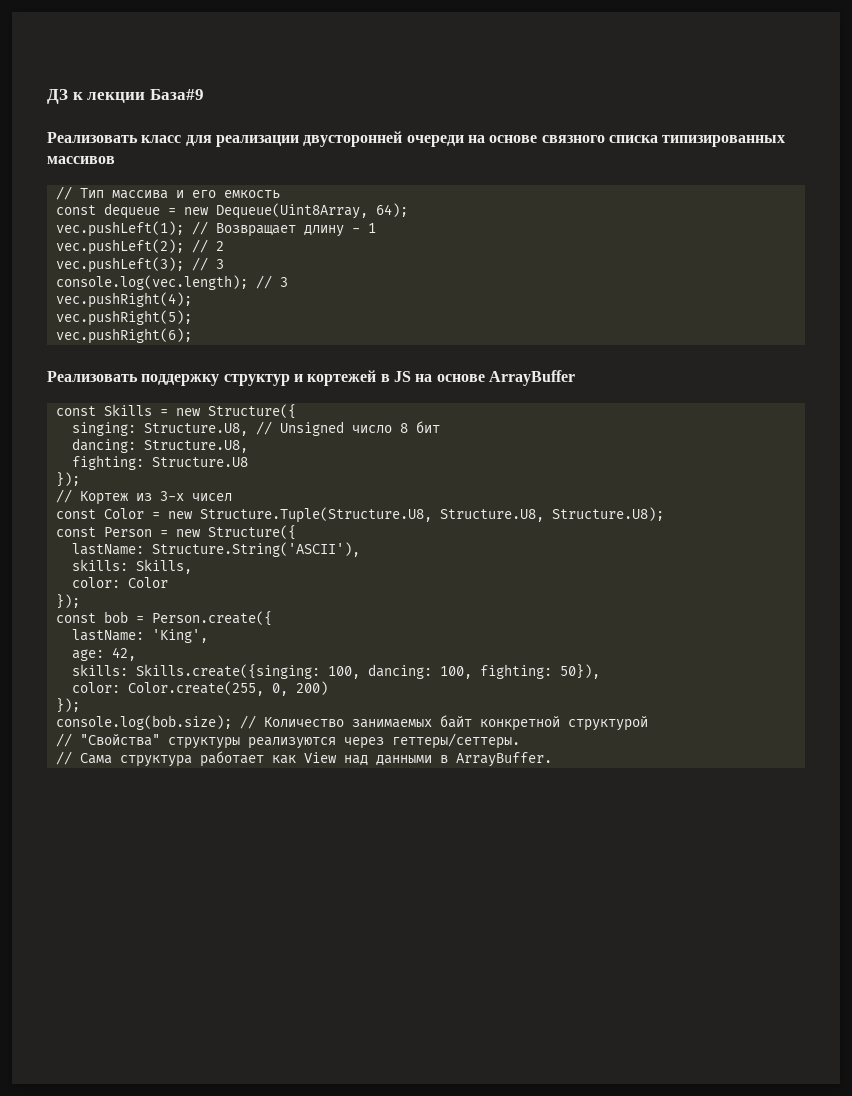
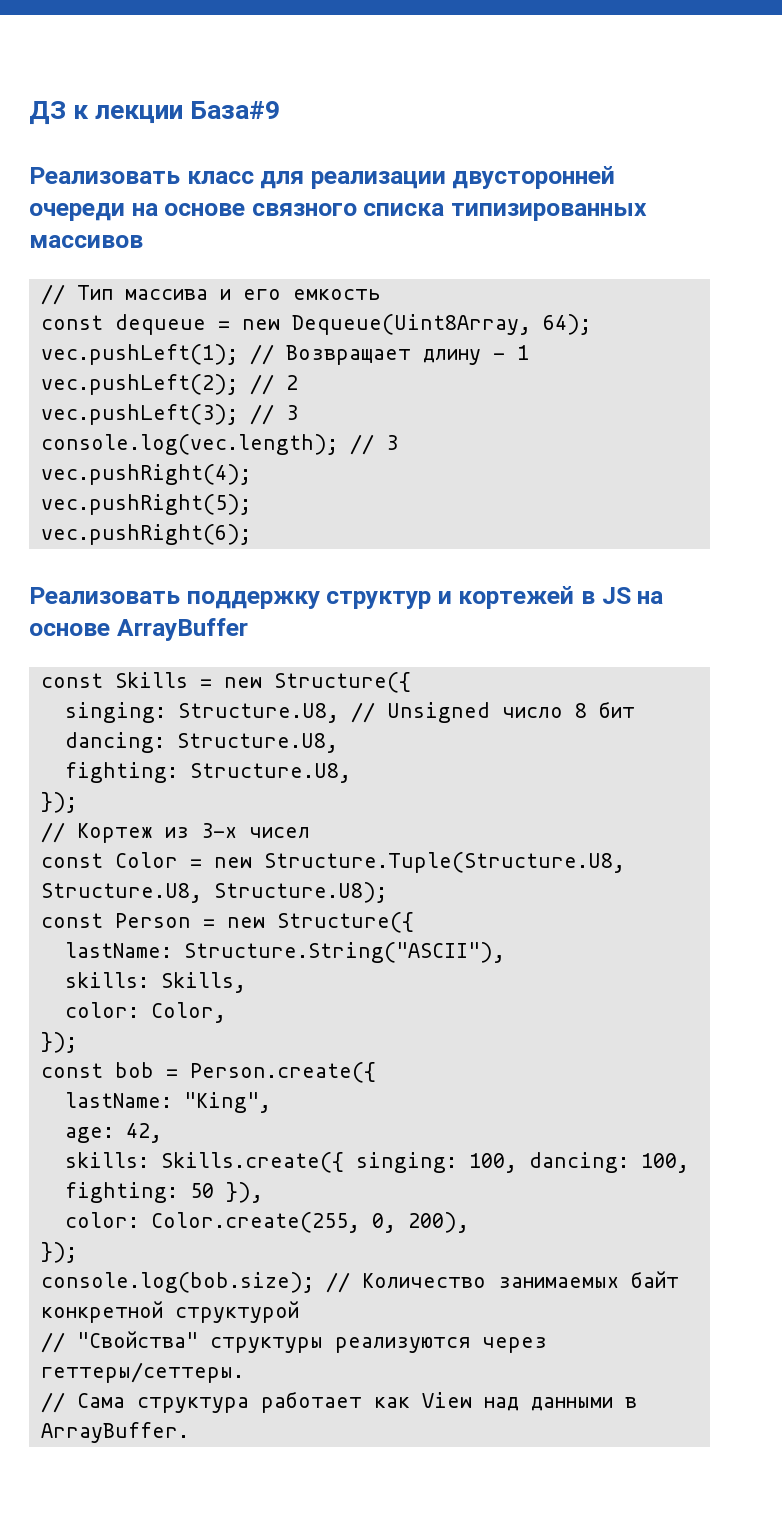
- fighting: Structure.U8
+ fighting: Structure.U8,
- lastName: Structure.String('ASCII'),
+ lastName: Structure.String("ASCII"),
- color: Color
+ color: Color,
- lastName: 'King',
+ lastName: "King",
- skills: Skills.create({singing: 100, dancing: 100, fighting: 50}),
+ skills: Skills.create({ singing: 100, dancing: 100, fighting: 50 }),
- color: Color.create(255, 0, 200)
+ color: Color.create(255, 0, 200),

